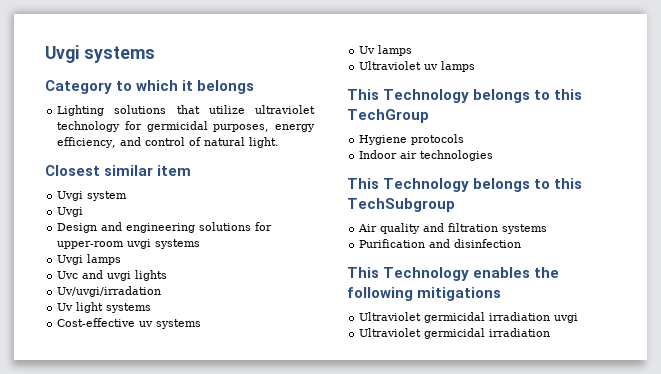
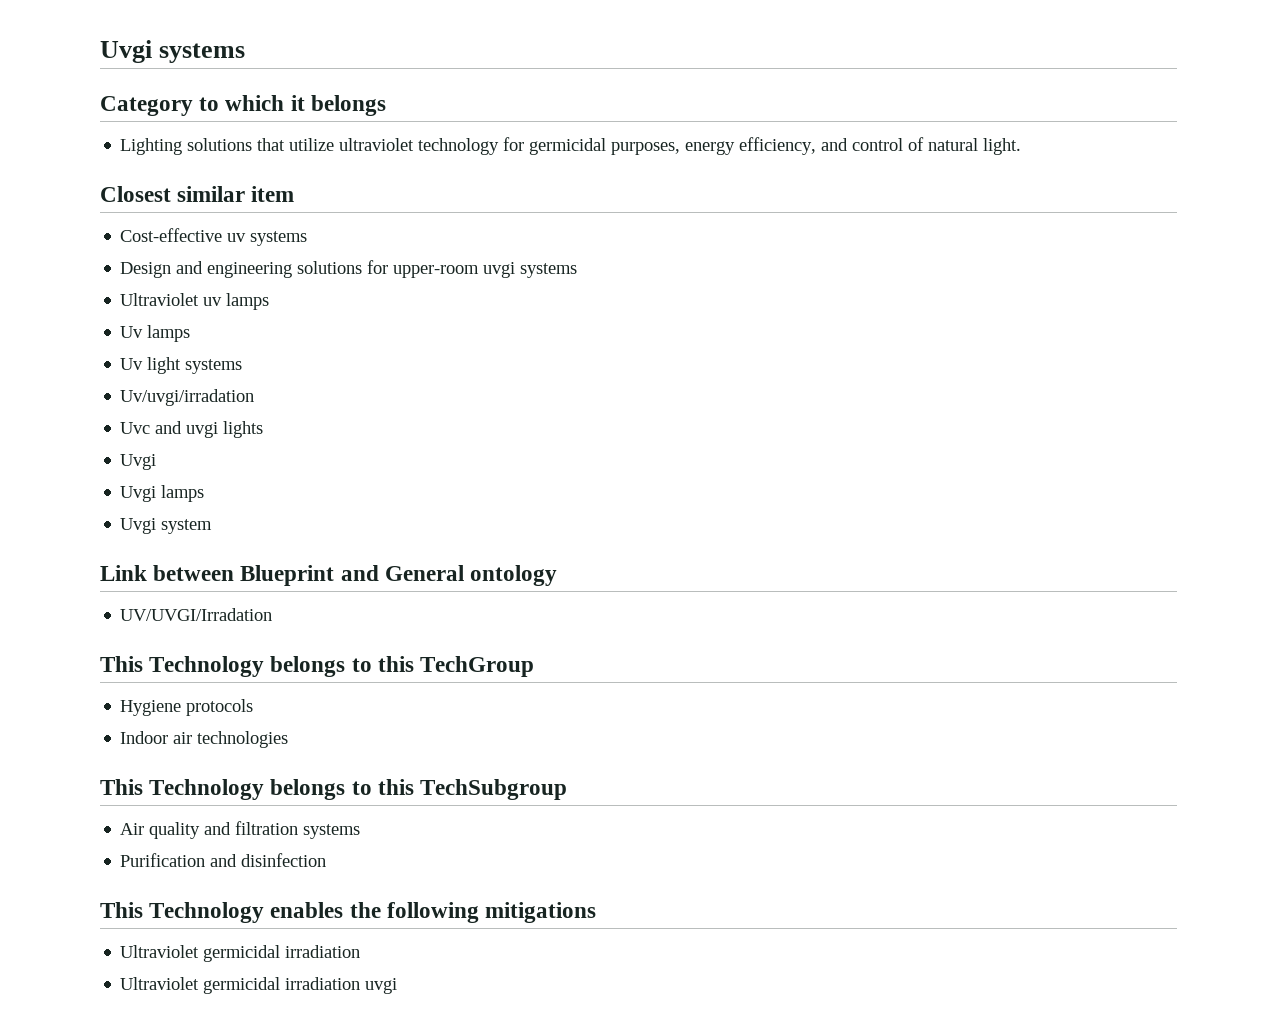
- Uvgi system
- Uvgi
+ Cost-effective uv systems
+ Ultraviolet uv lamps
+ Uv lamps
+ Uv light systems
+ Uv/uvgi/irradation
+ Uvc and uvgi lights
+ Uvgi
  Uvgi lamps
- Uvc and uvgi lights
- Uv/uvgi/irradation
- Uv light systems
- Cost-effective uv systems
- Uv lamps
- Ultraviolet uv lamps
+ Uvgi system
+ Link between Blueprint and General ontology
+ UV/UVGI/Irradation
  This Technology enables the following mitigations
+ Ultraviolet germicidal irradiation
  Ultraviolet germicidal irradiation uvgi
- Ultraviolet germicidal irradiation

